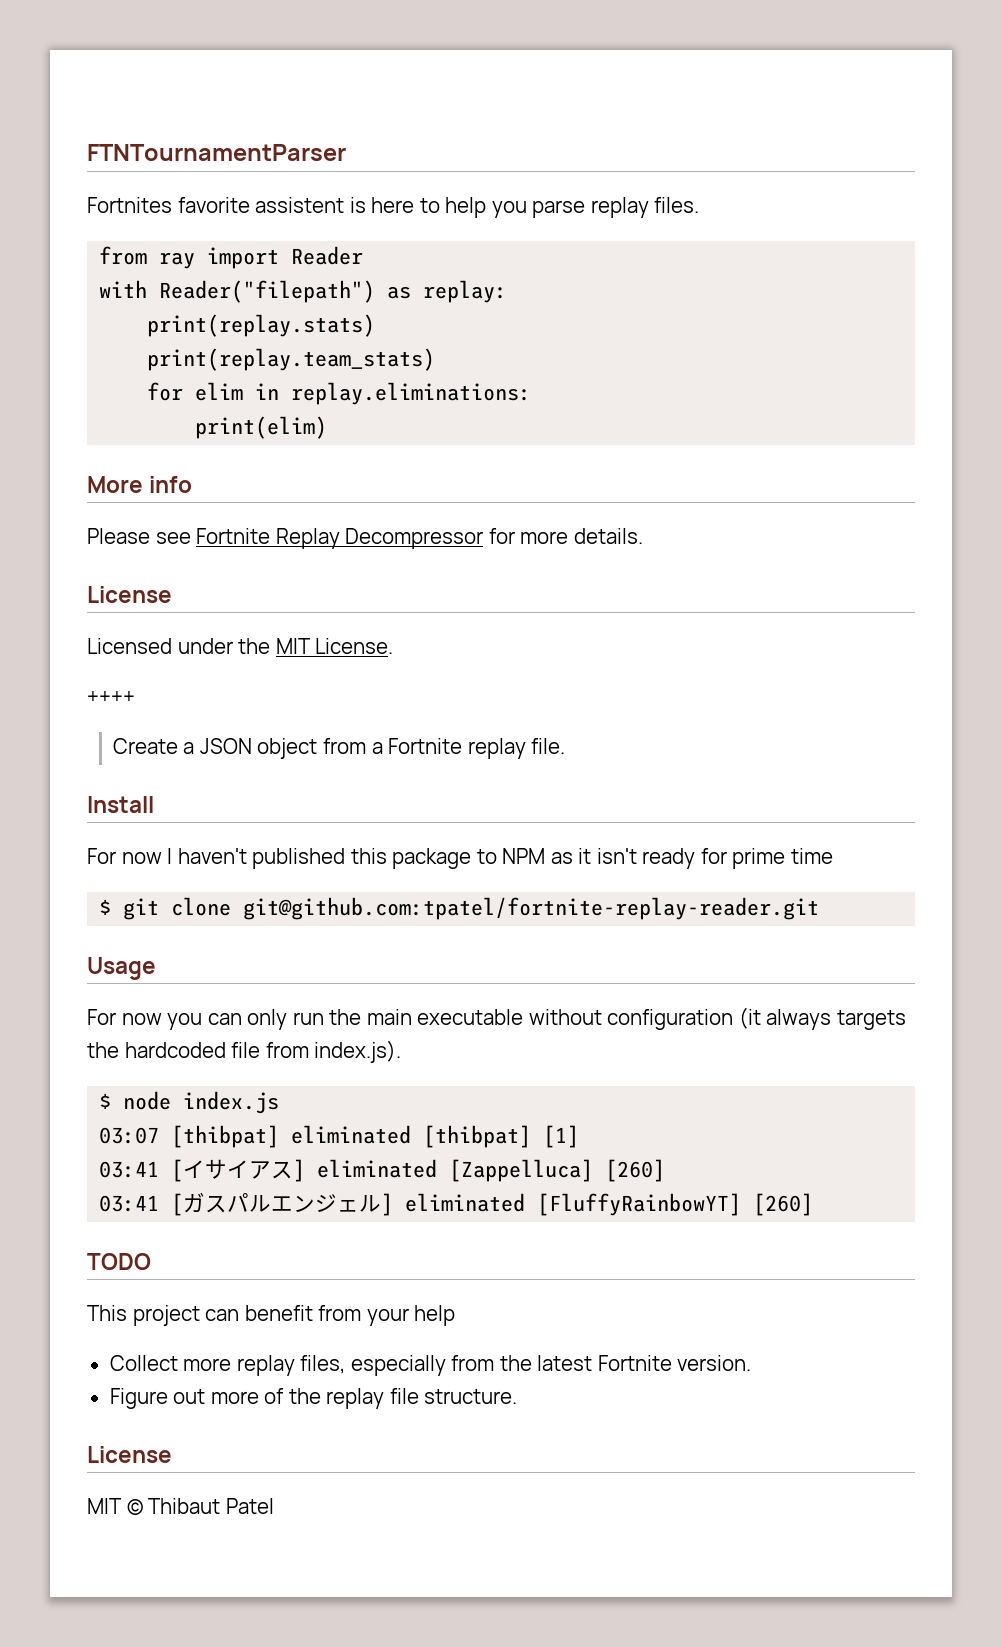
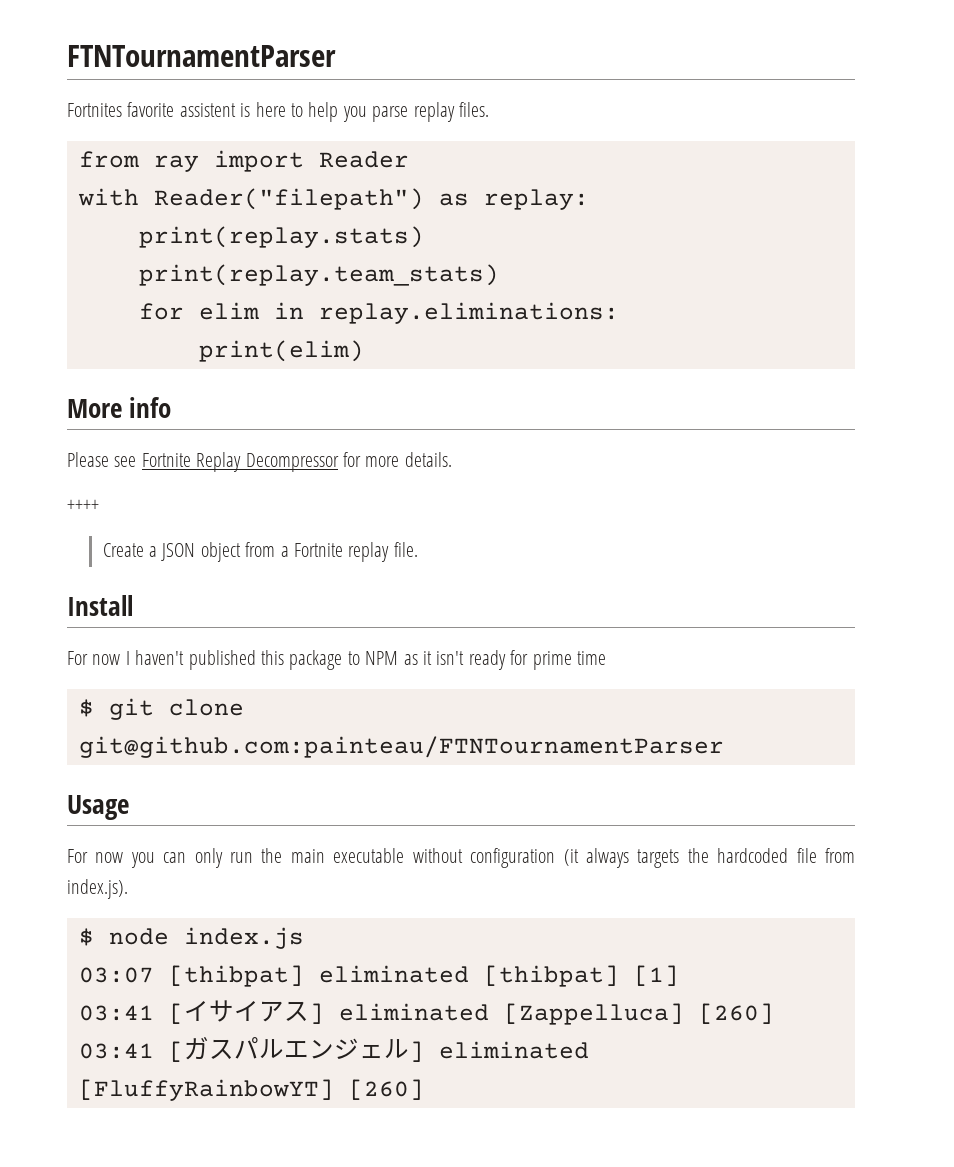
  Please see Fortnite Replay Decompressor for more details.
- License
- Licensed under the MIT License.
- $ git clone git@github.com:tpatel/fortnite-replay-reader.git
+ $ git clone git@github.com:painteau/FTNTournamentParser
- TODO
- This project can benefit from your help
- Collect more replay files, especially from the latest Fortnite version.
- Figure out more of the replay file structure.
- License
- MIT © Thibaut Patel

